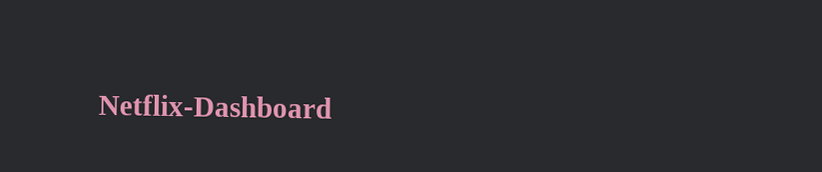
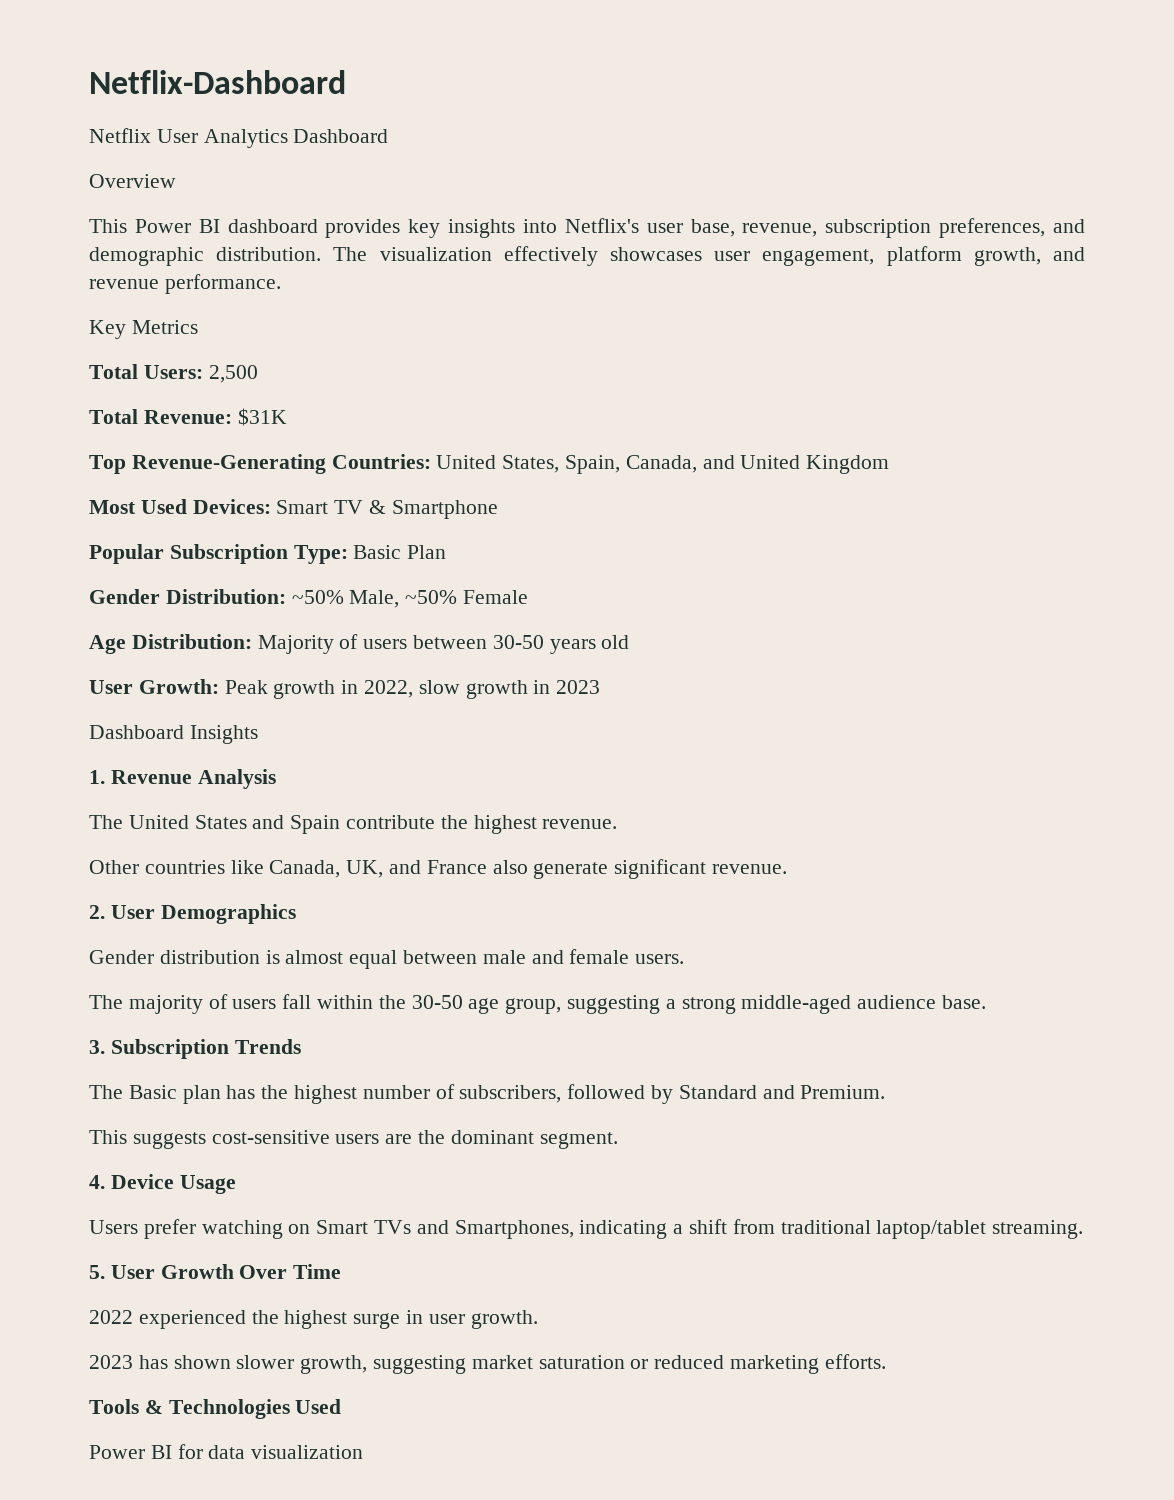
+ Netflix User Analytics Dashboard
+ Overview
+ This Power BI dashboard provides key insights into Netflix's user base, revenue, subscription preferences, and demographic distribution. The visualization effectively showcases user engagement, platform growth, and revenue performance.
+ Key Metrics
+ Total Users: 2,500
+ Total Revenue: $31K
+ Top Revenue-Generating Countries: United States, Spain, Canada, and United Kingdom
+ Most Used Devices: Smart TV & Smartphone
+ Popular Subscription Type: Basic Plan
+ Gender Distribution: ~50% Male, ~50% Female
+ Age Distribution: Majority of users between 30-50 years old
+ User Growth: Peak growth in 2022, slow growth in 2023
+ Dashboard Insights
+ 1. Revenue Analysis
+ The United States and Spain contribute the highest revenue.
+ Other countries like Canada, UK, and France also generate significant revenue.
+ 2. User Demographics
+ Gender distribution is almost equal between male and female users.
+ The majority of users fall within the 30-50 age group, suggesting a strong middle-aged audience base.
+ 3. Subscription Trends
+ The Basic plan has the highest number of subscribers, followed by Standard and Premium.
+ This suggests cost-sensitive users are the dominant segment.
+ 4. Device Usage
+ Users prefer watching on Smart TVs and Smartphones, indicating a shift from traditional laptop/tablet streaming.
+ 5. User Growth Over Time
+ 2022 experienced the highest surge in user growth.
+ 2023 has shown slower growth, suggesting market saturation or reduced marketing efforts.
+ Tools & Technologies Used
+ Power BI for data visualization

